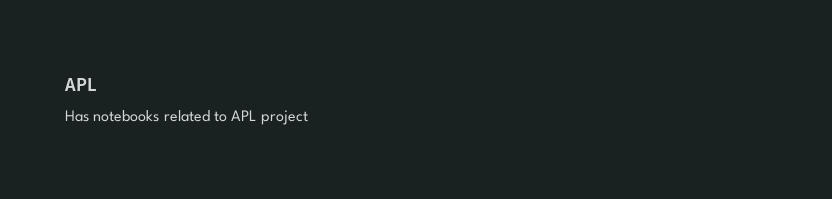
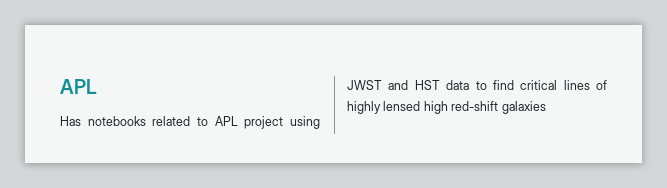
- Has notebooks related to APL project
+ Has notebooks related to APL project using JWST and HST data to find critical lines of highly lensed high red-shift galaxies

